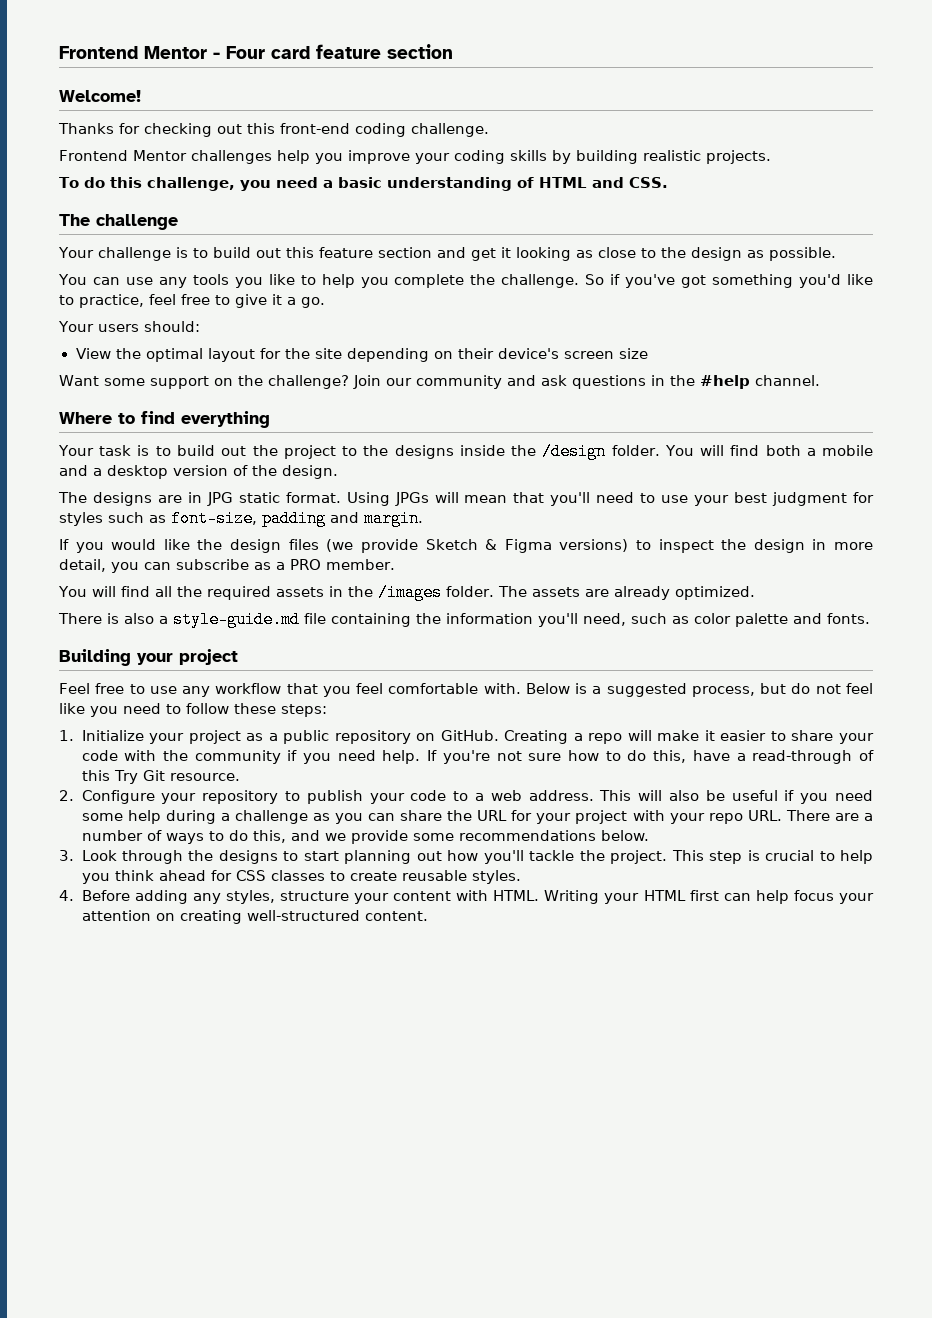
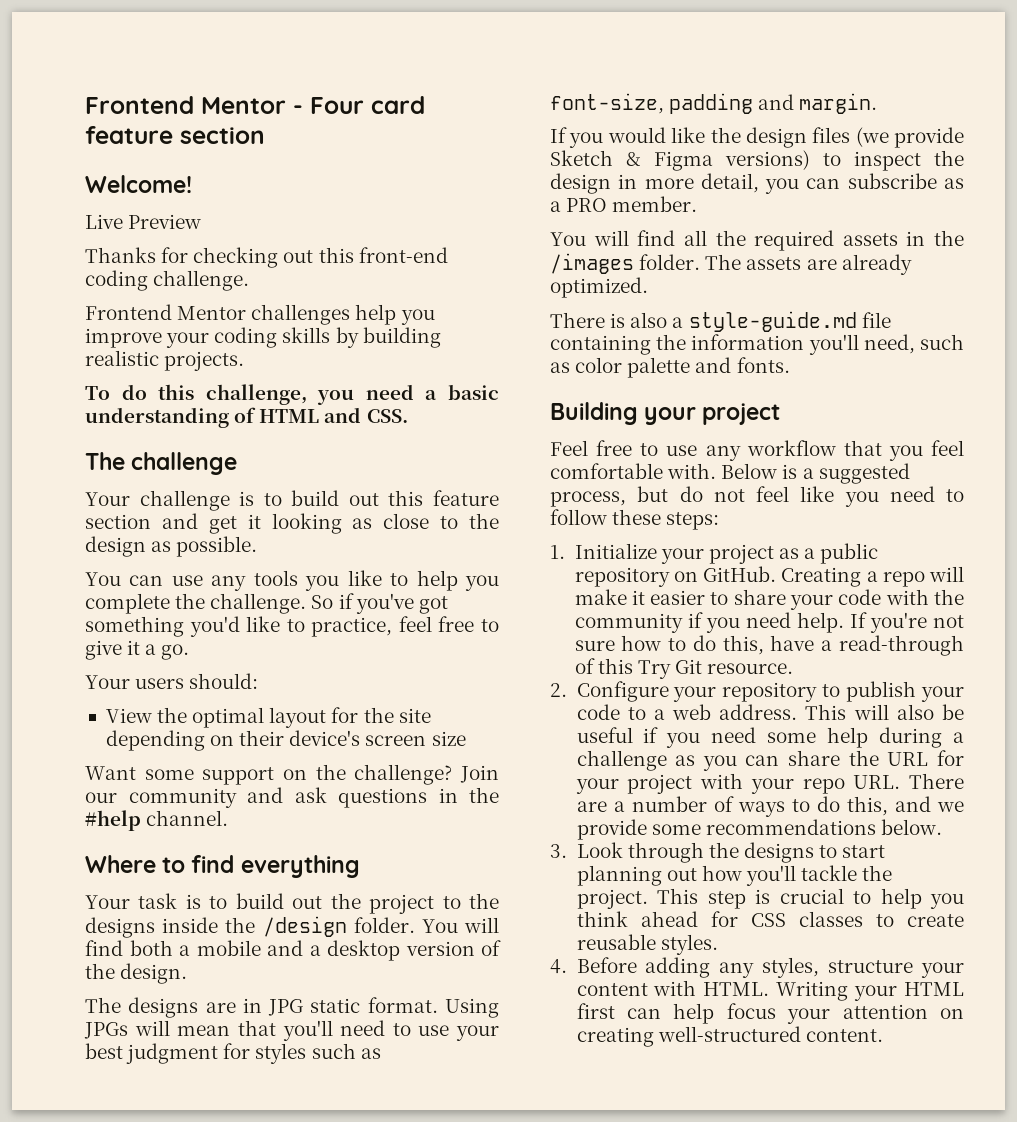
+ Live Preview

